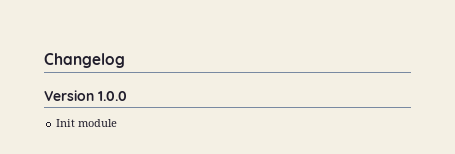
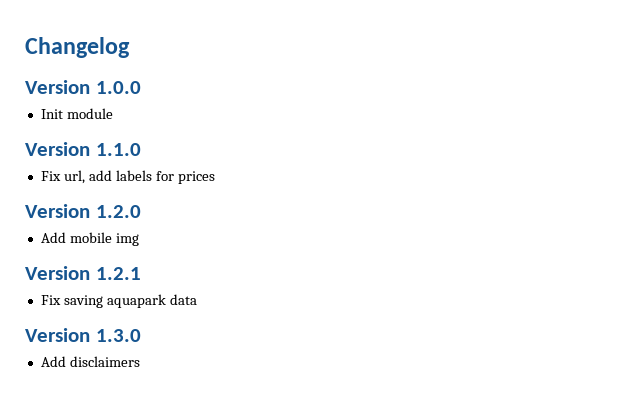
+ Version 1.1.0
+ Fix url, add labels for prices
+ Version 1.2.0
+ Add mobile img
+ Version 1.2.1
+ Fix saving aquapark data
+ Version 1.3.0
+ Add disclaimers

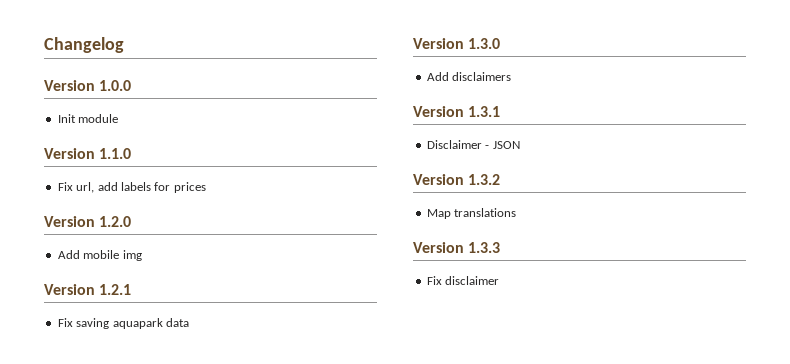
+ Version 1.3.1
+ Disclaimer - JSON
+ Version 1.3.2
+ Map translations
+ Version 1.3.3
+ Fix disclaimer

